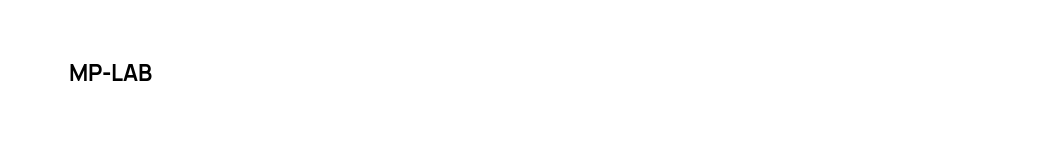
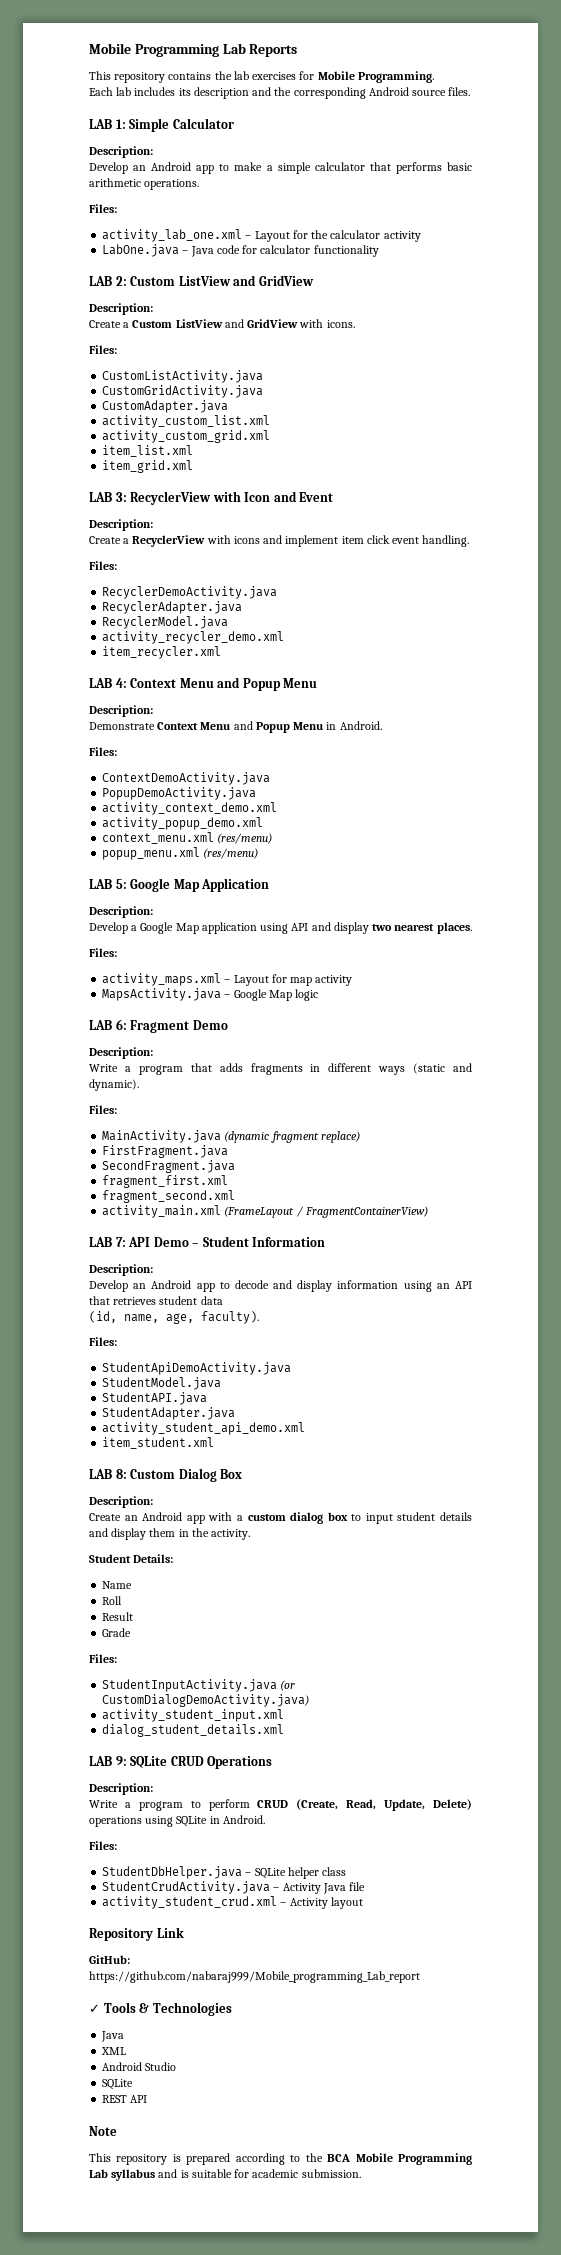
- MP-LAB
+ Mobile Programming Lab Reports
+ This repository contains the lab exercises for Mobile Programming.
+ Each lab includes its description and the corresponding Android source files.
+ LAB 1: Simple Calculator
+ Description:
+ Develop an Android app to make a simple calculator that performs basic arithmetic operations.
+ Files:
+ activity_lab_one.xml – Layout for the calculator activity
+ LabOne.java – Java code for calculator functionality
+ LAB 2: Custom ListView and GridView
+ Description:
+ Create a Custom ListView and GridView with icons.
+ Files:
+ CustomListActivity.java
+ CustomGridActivity.java
+ CustomAdapter.java
+ activity_custom_list.xml
+ activity_custom_grid.xml
+ item_list.xml
+ item_grid.xml
+ LAB 3: RecyclerView with Icon and Event
+ Description:
+ Create a RecyclerView with icons and implement item click event handling.
+ Files:
+ RecyclerDemoActivity.java
+ RecyclerAdapter.java
+ RecyclerModel.java
+ activity_recycler_demo.xml
+ item_recycler.xml
+ LAB 4: Context Menu and Popup Menu
+ Description:
+ Demonstrate Context Menu and Popup Menu in Android.
+ Files:
+ ContextDemoActivity.java
+ PopupDemoActivity.java
+ activity_context_demo.xml
+ activity_popup_demo.xml
+ context_menu.xml (res/menu)
+ popup_menu.xml (res/menu)
+ LAB 5: Google Map Application
+ Description:
+ Develop a Google Map application using API and display two nearest places.
+ Files:
+ activity_maps.xml – Layout for map activity
+ MapsActivity.java – Google Map logic
+ LAB 6: Fragment Demo
+ Description:
+ Write a program that adds fragments in different ways (static and dynamic).
+ Files:
+ MainActivity.java (dynamic fragment replace)
+ FirstFragment.java
+ SecondFragment.java
+ fragment_first.xml
+ fragment_second.xml
+ activity_main.xml (FrameLayout / FragmentContainerView)
+ LAB 7: API Demo – Student Information
+ Description:
+ Develop an Android app to decode and display information using an API that retrieves student data
+ (id, name, age, faculty).
+ Files:
+ StudentApiDemoActivity.java
+ StudentModel.java
+ StudentAPI.java
+ StudentAdapter.java
+ activity_student_api_demo.xml
+ item_student.xml
+ LAB 8: Custom Dialog Box
+ Description:
+ Create an Android app with a custom dialog box to input student details and display them in the activity.
+ Student Details:
+ Name
+ Roll
+ Result
+ Grade
+ Files:
+ StudentInputActivity.java (or CustomDialogDemoActivity.java)
+ activity_student_input.xml
+ dialog_student_details.xml
+ LAB 9: SQLite CRUD Operations
+ Description:
+ Write a program to perform CRUD (Create, Read, Update, Delete) operations using SQLite in Android.
+ Files:
+ StudentDbHelper.java – SQLite helper class
+ StudentCrudActivity.java – Activity Java file
+ activity_student_crud.xml – Activity layout
+ Repository Link
+ GitHub:
+ https://github.com/nabaraj999/Mobile_programming_Lab_report
+ ✓ Tools & Technologies
+ Java
+ XML
+ Android Studio
+ SQLite
+ REST API
+ Note
+ This repository is prepared according to the BCA Mobile Programming Lab syllabus and is suitable for academic submission.

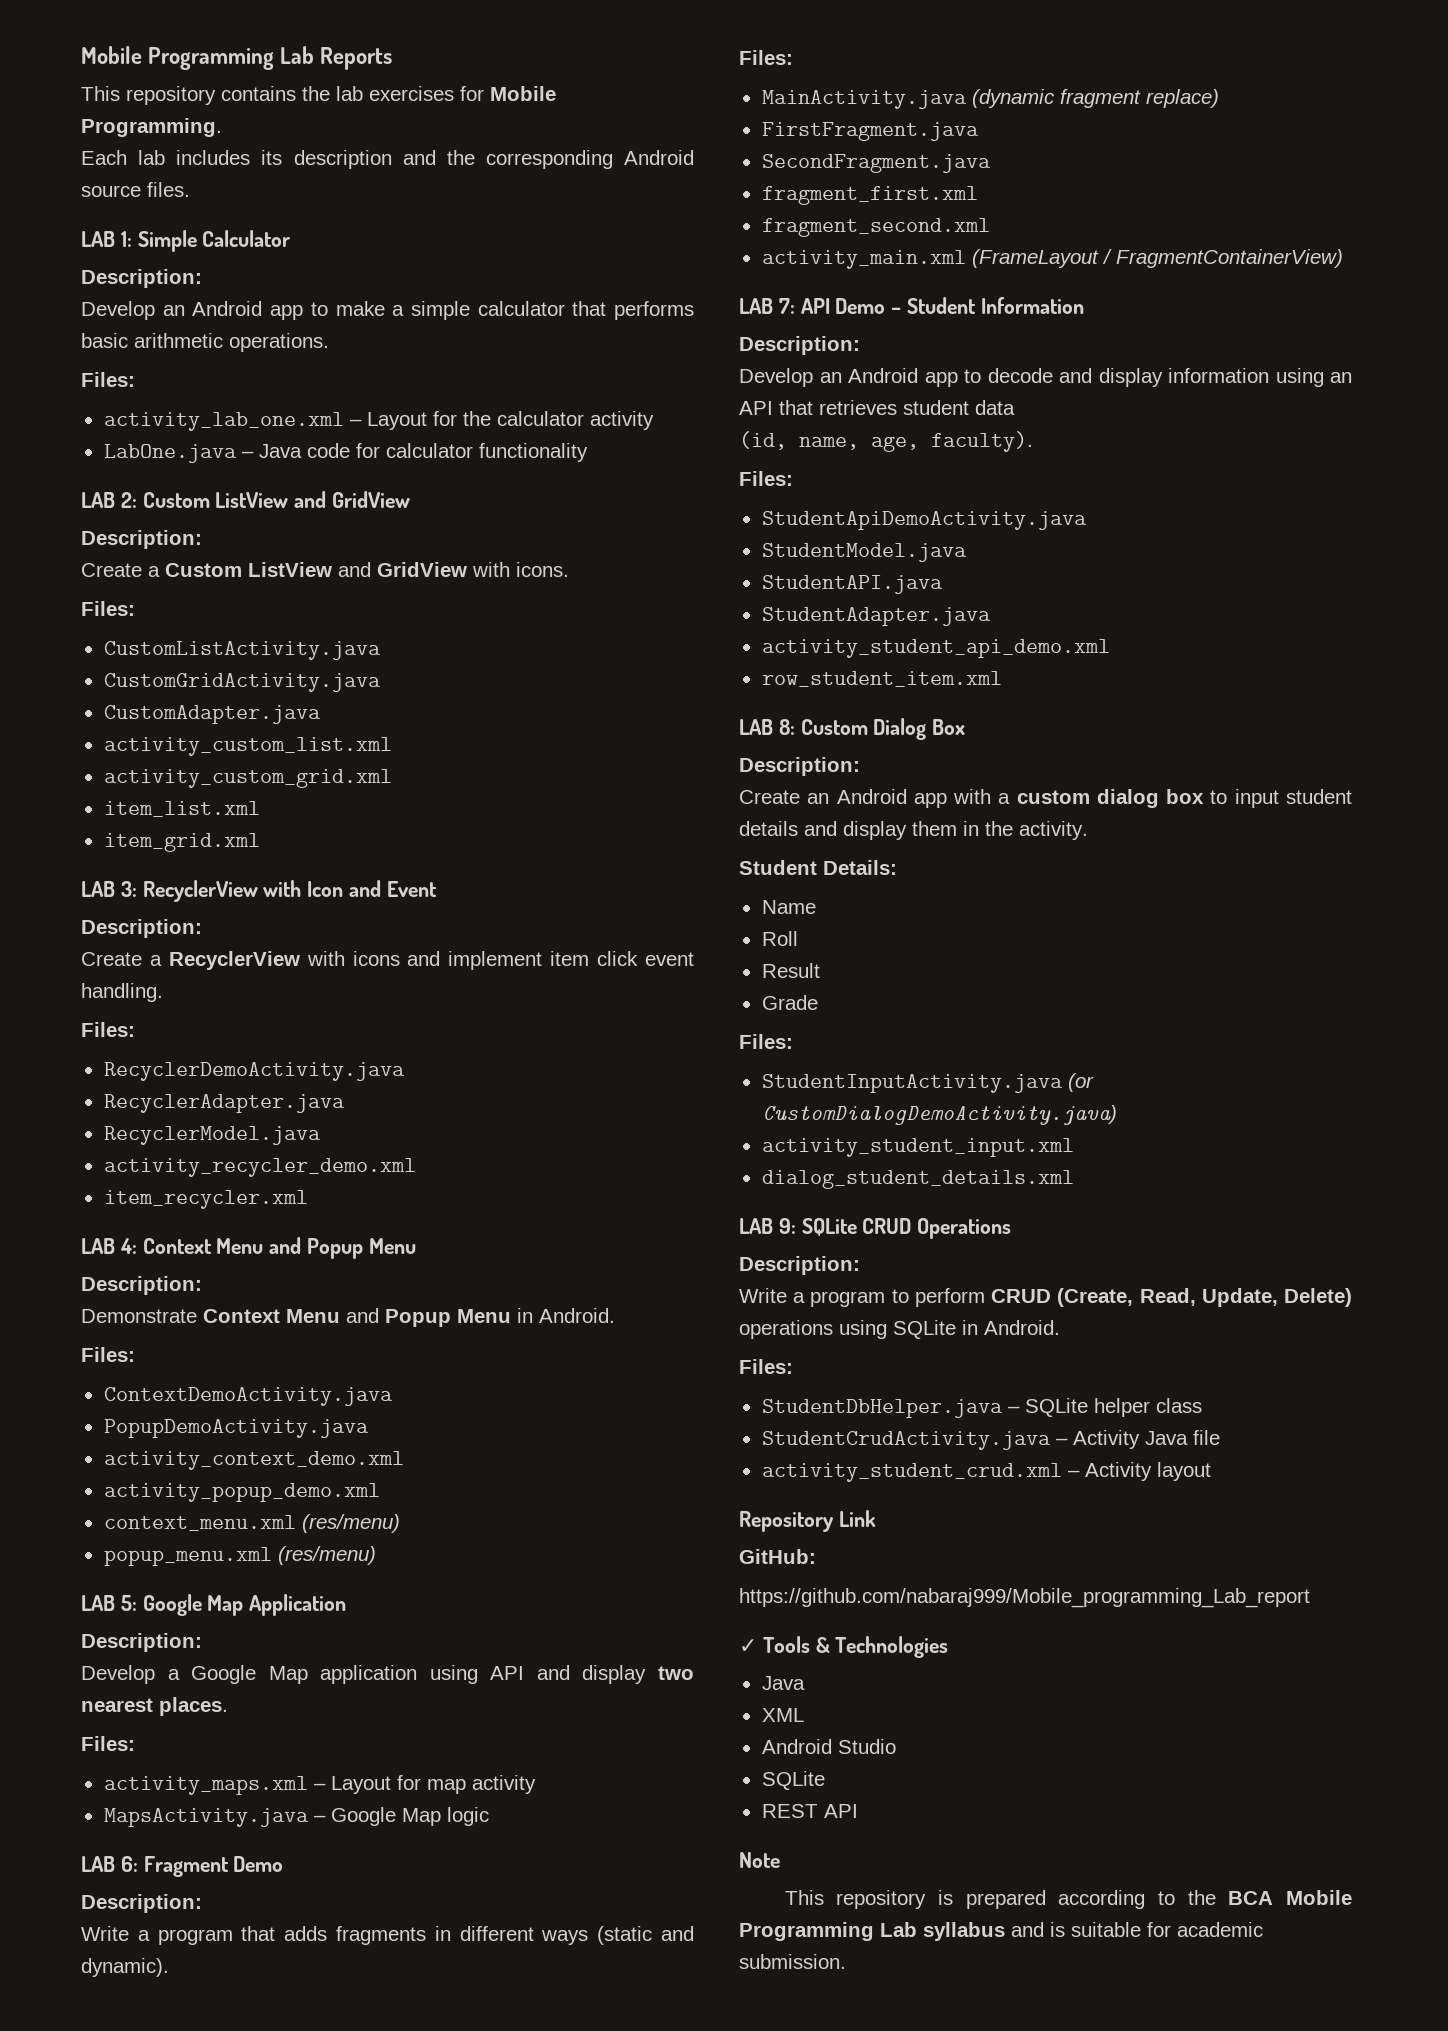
- item_student.xml
+ row_student_item.xml

